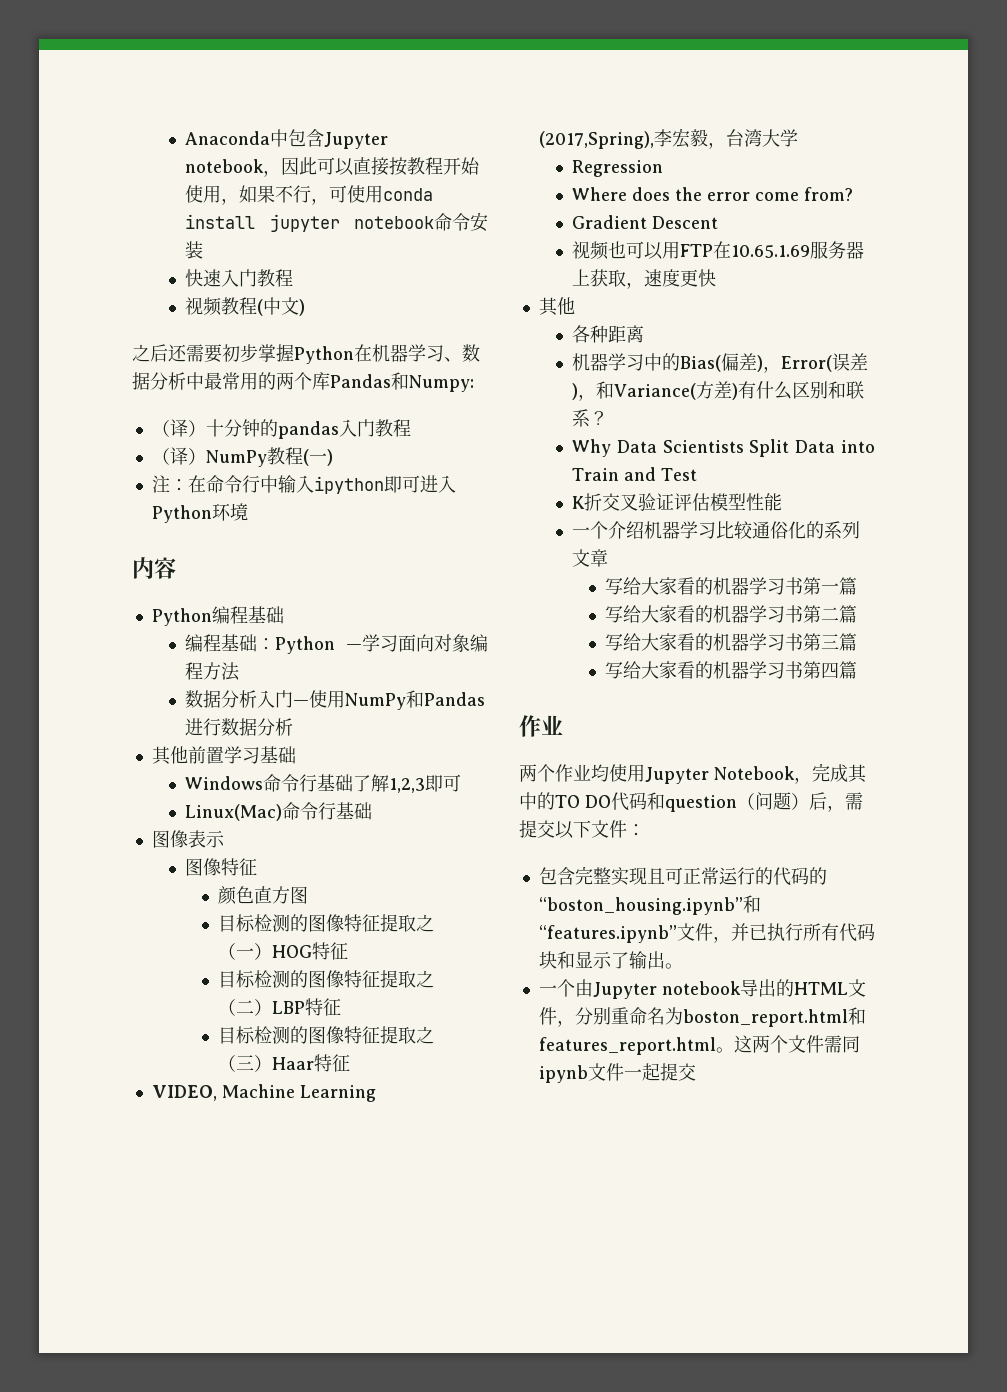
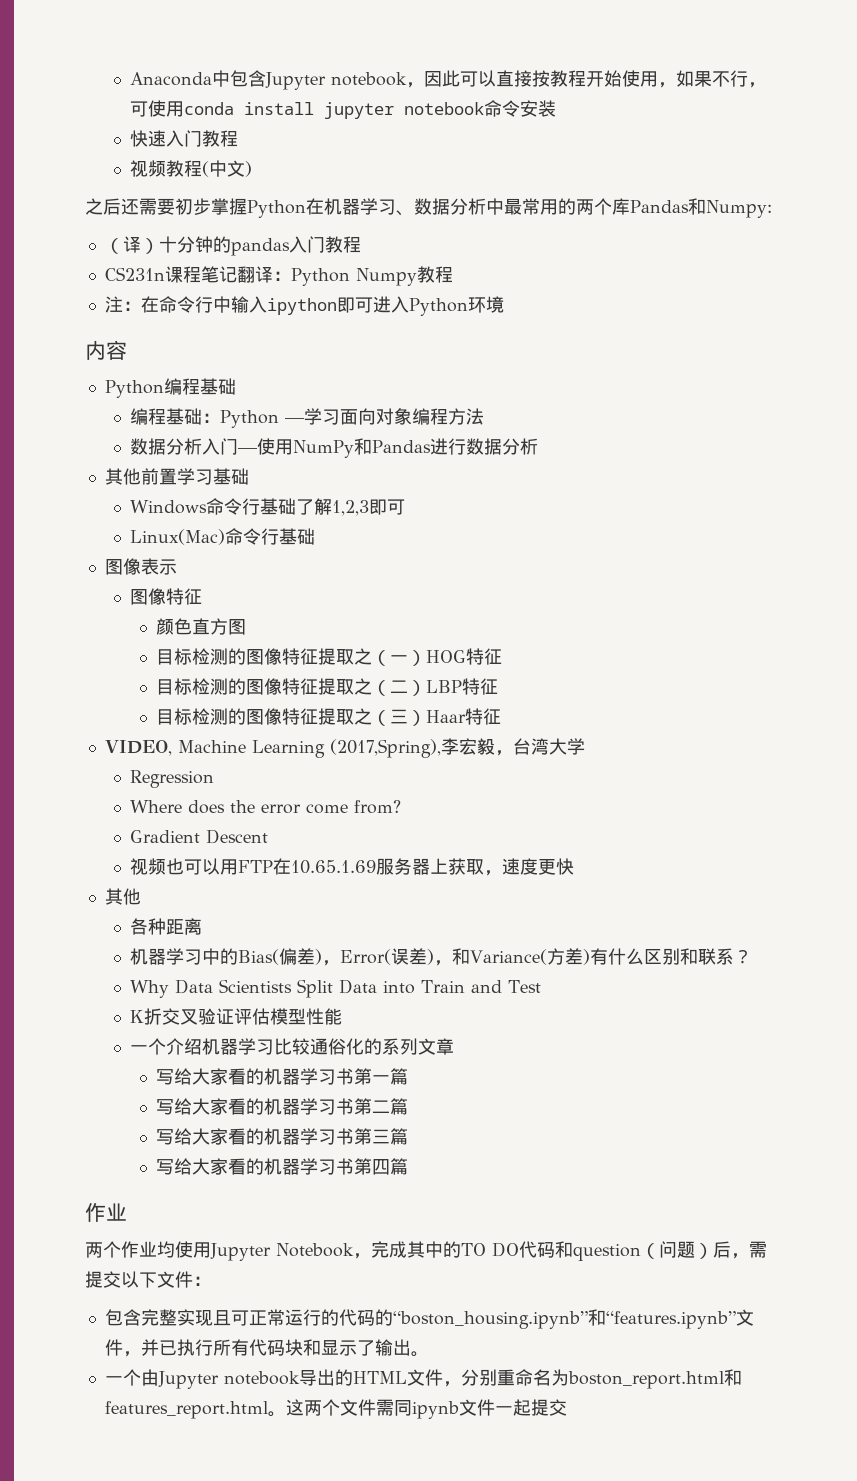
- （译）NumPy教程(一)
+ CS231n课程笔记翻译：Python Numpy教程

